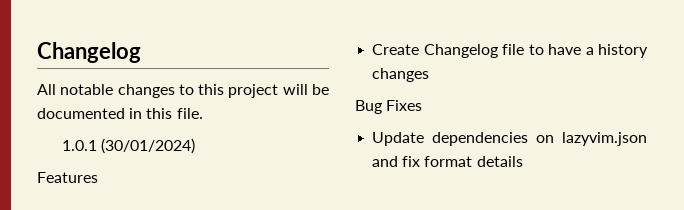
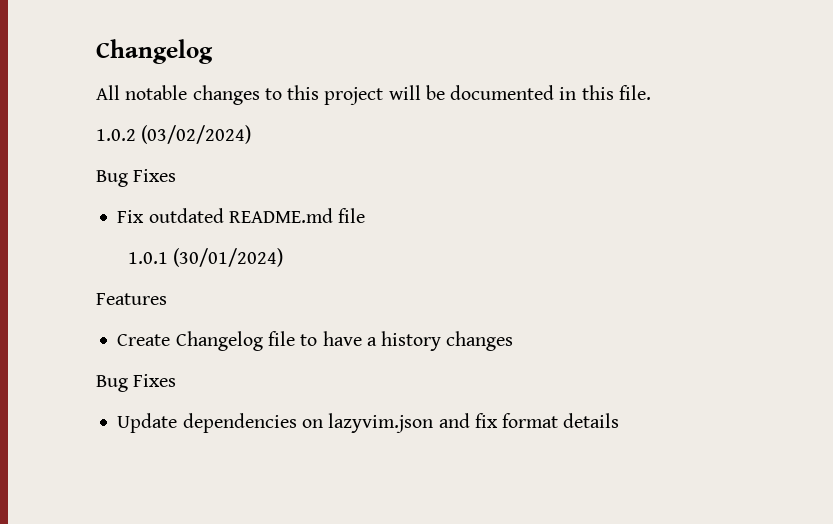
+ 1.0.2 (03/02/2024)
+ Bug Fixes
+ Fix outdated README.md file

